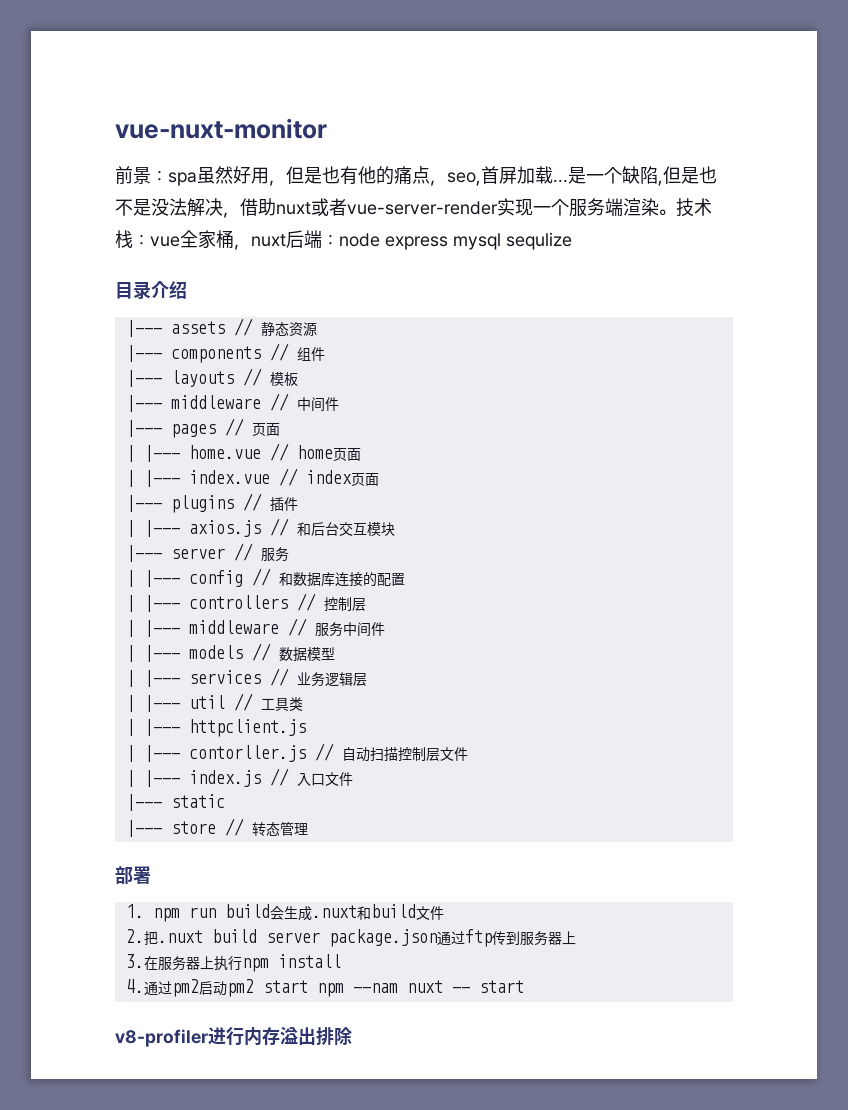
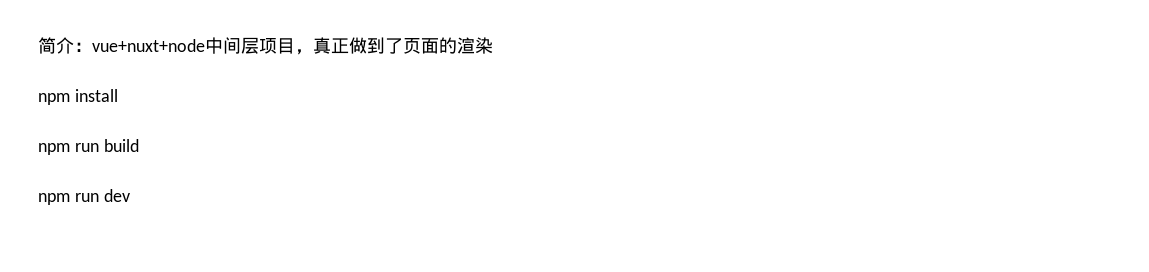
- vue-nuxt-monitor
- 前景：spa虽然好用，但是也有他的痛点，seo,首屏加载...是一个缺陷,但是也不是没法解决，借助nuxt或者vue-server-render实现一个服务端渲染。技术栈：vue全家桶，nuxt后端：node express mysql sequlize
- 目录介绍
- |--- assets // 静态资源
- |--- components // 组件
- |--- layouts // 模板
- |--- middleware // 中间件
- |--- pages // 页面
- | |--- home.vue // home页面
- | |--- index.vue // index页面
- |--- plugins // 插件
- | |--- axios.js // 和后台交互模块
- |--- server // 服务
- | |--- config // 和数据库连接的配置
- | |--- controllers // 控制层
- | |--- middleware // 服务中间件
- | |--- models // 数据模型
- | |--- services // 业务逻辑层
- | |--- util // 工具类
- | |--- httpclient.js
- | |--- contorller.js // 自动扫描控制层文件
- | |--- index.js // 入口文件
- |--- static
- |--- store // 转态管理
- 部署
- 1. npm run build会生成.nuxt和build文件
- 2.把.nuxt build server package.json通过ftp传到服务器上
- 3.在服务器上执行npm install
- 4.通过pm2启动pm2 start npm --nam nuxt -- start
- v8-profiler进行内存溢出排除
+ 简介：vue+nuxt+node中间层项目，真正做到了页面的渲染
+ npm install
+ npm run build
+ npm run dev

